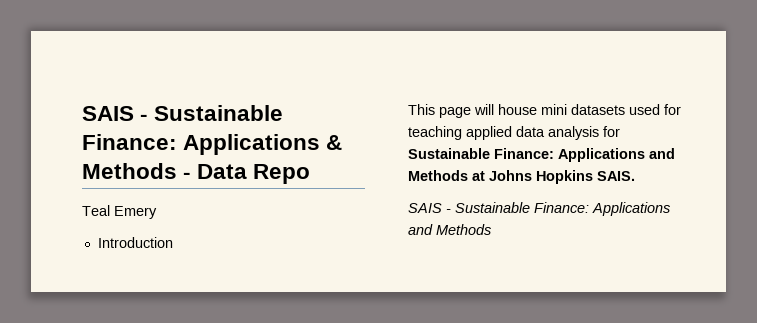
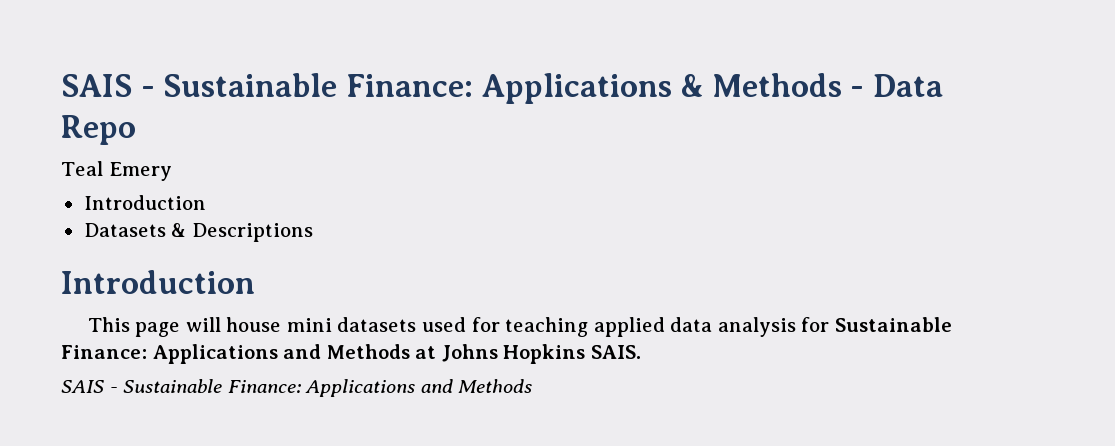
+ Datasets & Descriptions
+ Introduction

